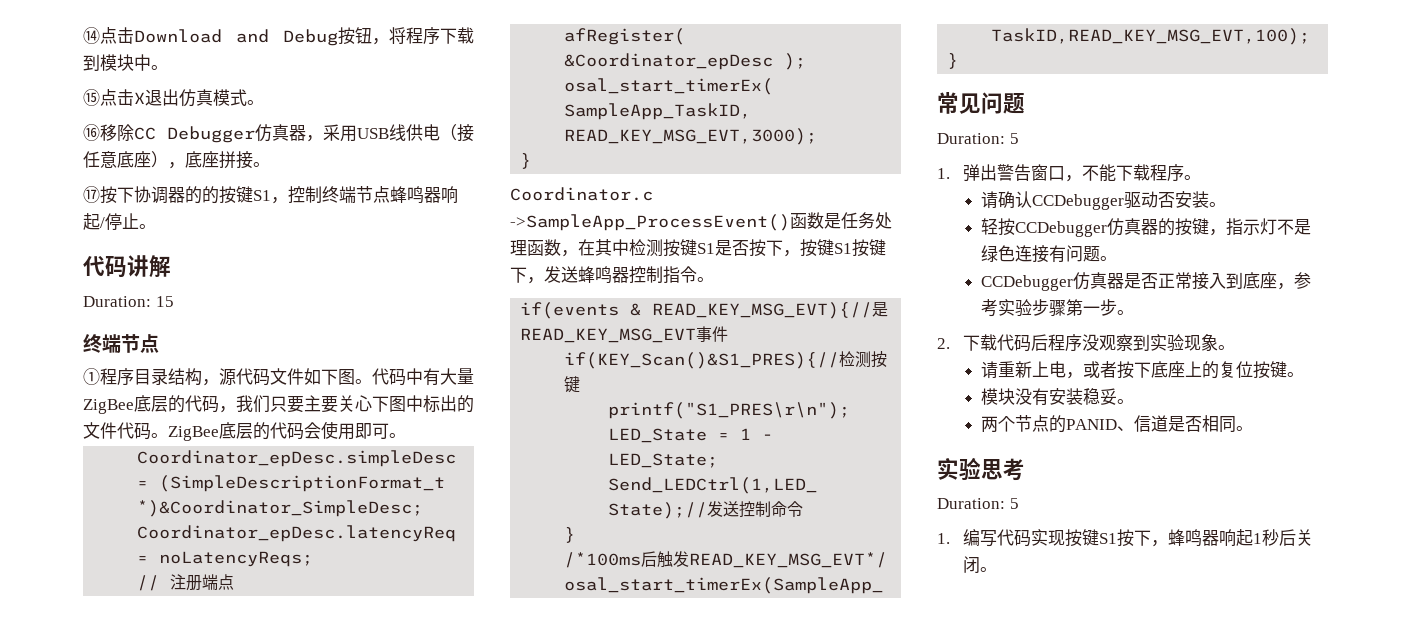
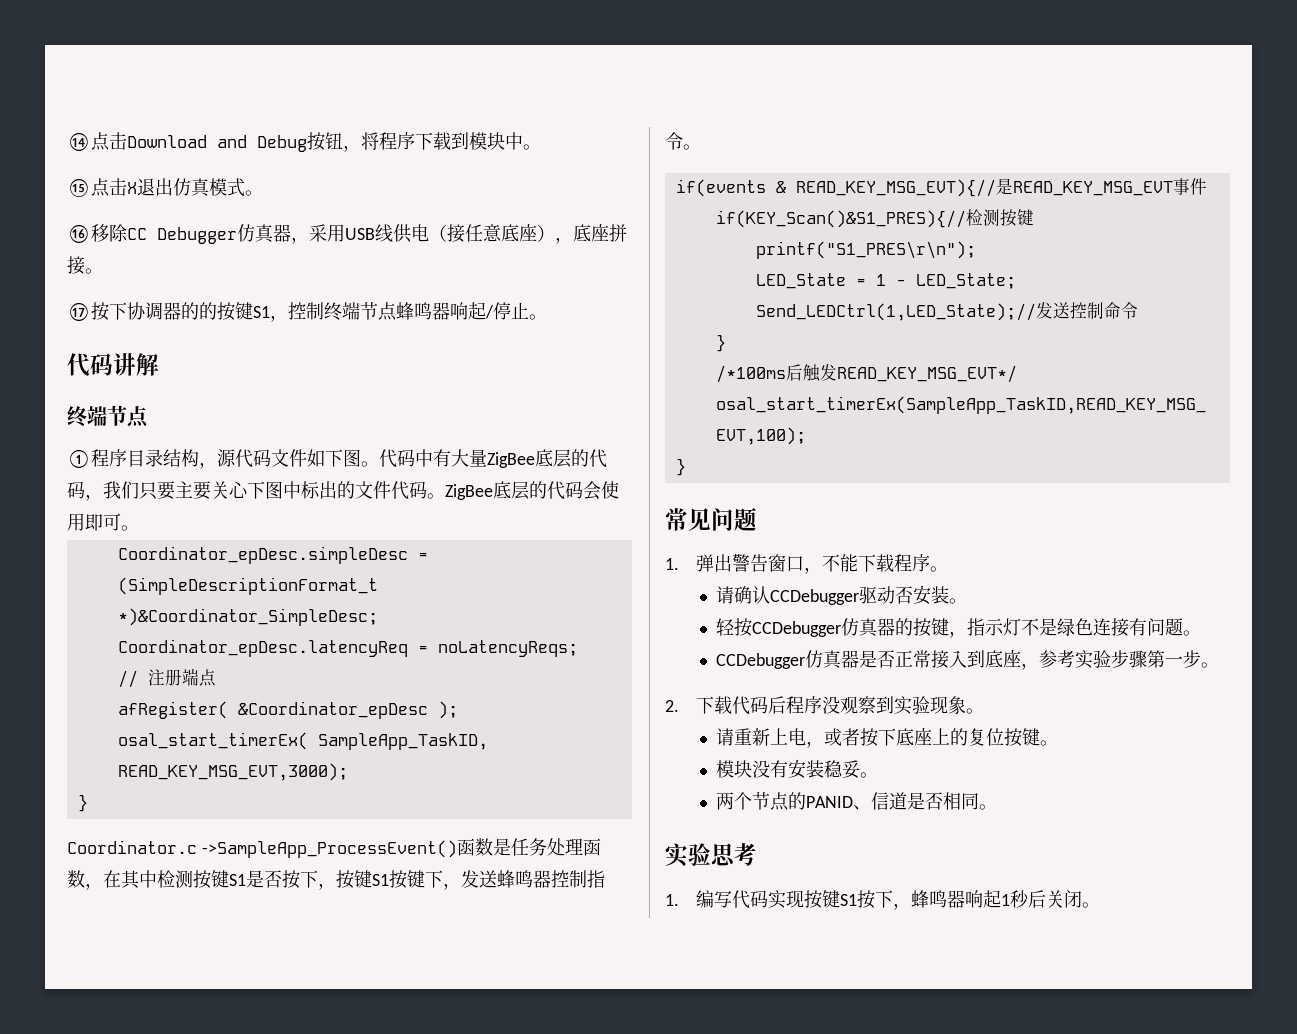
- Duration: 15
  常见问题
- Duration: 5
  实验思考
- Duration: 5

